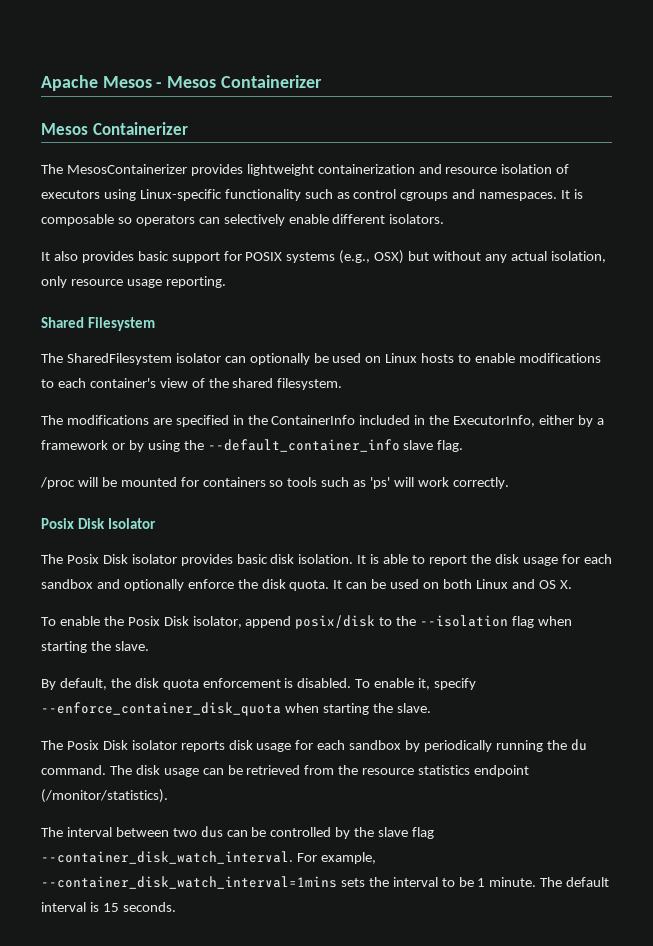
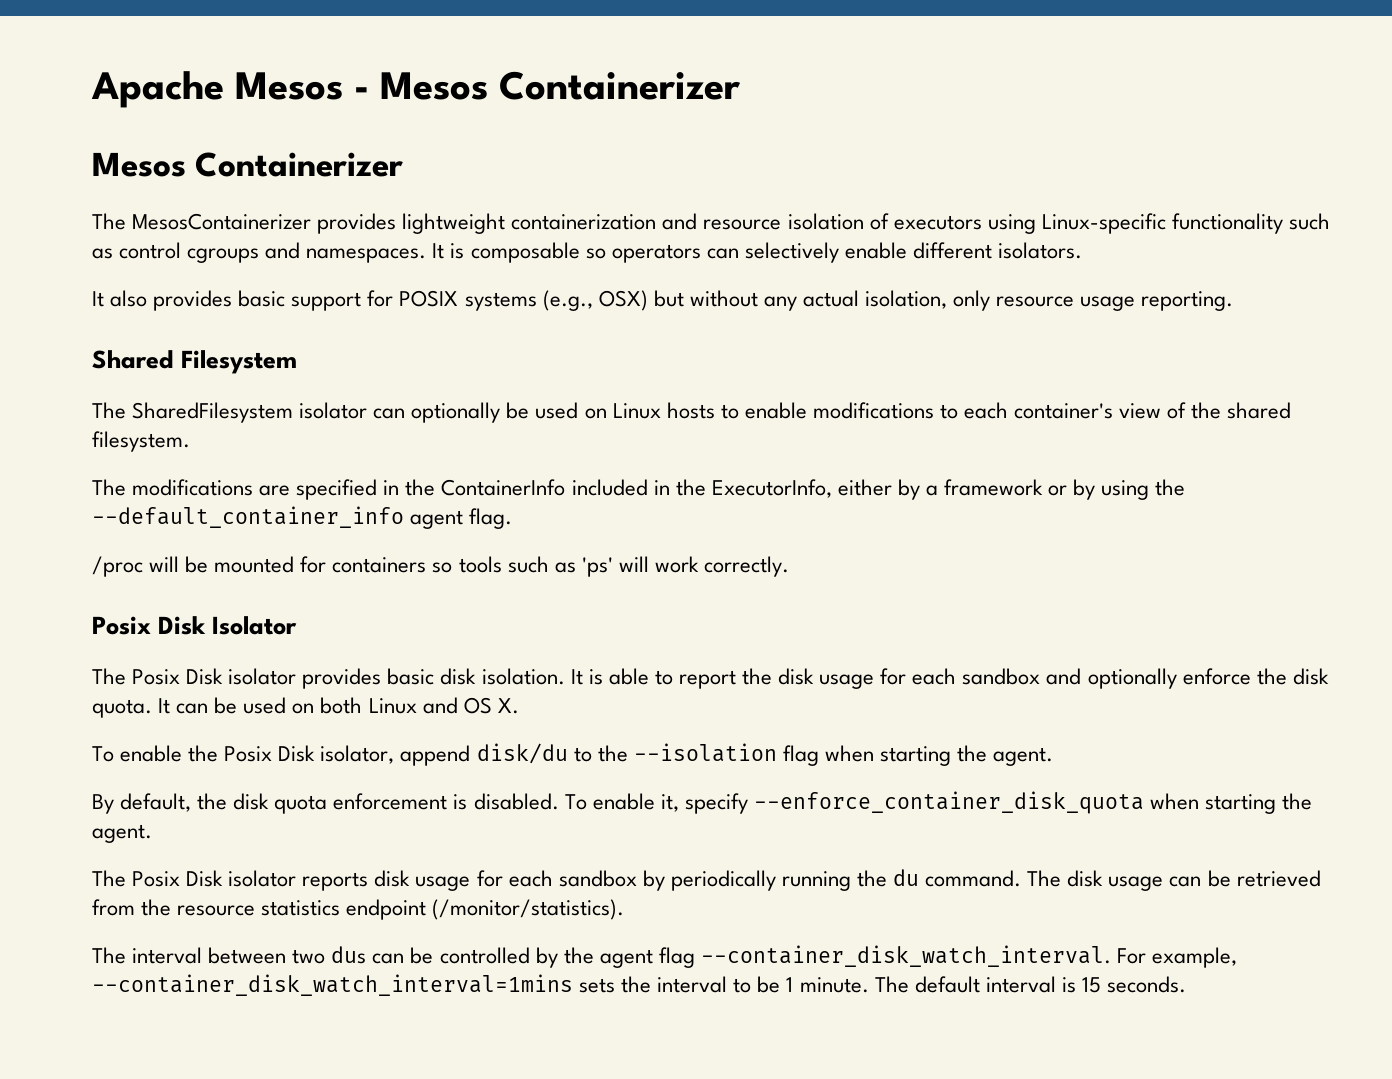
- The modifications are specified in the ContainerInfo included in the ExecutorInfo, either by a framework or by using the --default_container_info slave flag.
+ The modifications are specified in the ContainerInfo included in the ExecutorInfo, either by a framework or by using the --default_container_info agent flag.
- To enable the Posix Disk isolator, append posix/disk to the --isolation flag when starting the slave.
+ To enable the Posix Disk isolator, append disk/du to the --isolation flag when starting the agent.
- To enable it, specify --enforce_container_disk_quota when starting the slave.
+ To enable it, specify --enforce_container_disk_quota when starting the agent.
- The interval between two dus can be controlled by the slave flag --container_disk_watch_interval.
+ The interval between two dus can be controlled by the agent flag --container_disk_watch_interval.

